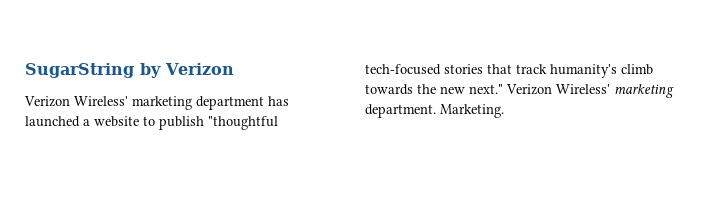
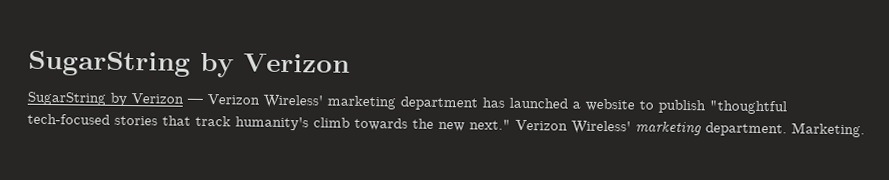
- Verizon Wireless' marketing department has launched a website to publish "thoughtful tech-focused stories that track humanity's climb towards the new next."
+ SugarString by Verizon — Verizon Wireless' marketing department has launched a website to publish "thoughtful tech-focused stories that track humanity's climb towards the new next."

